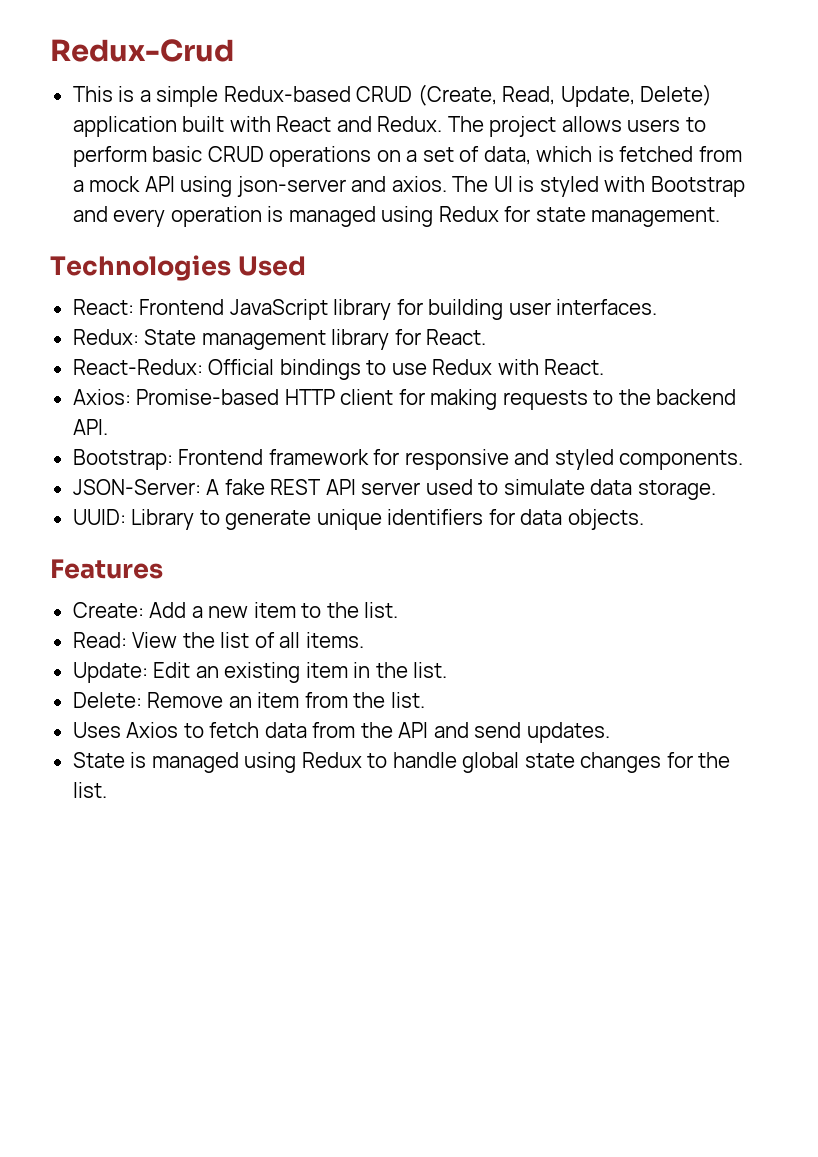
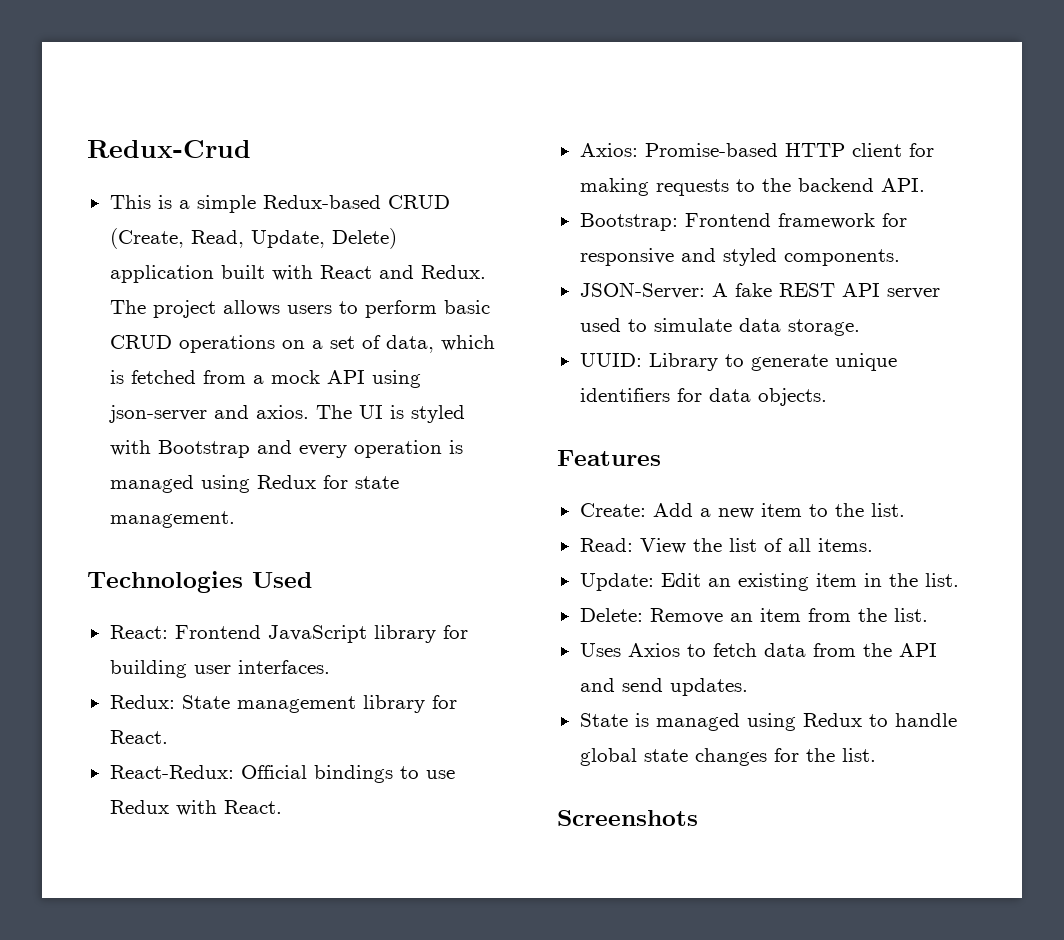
+ Screenshots

